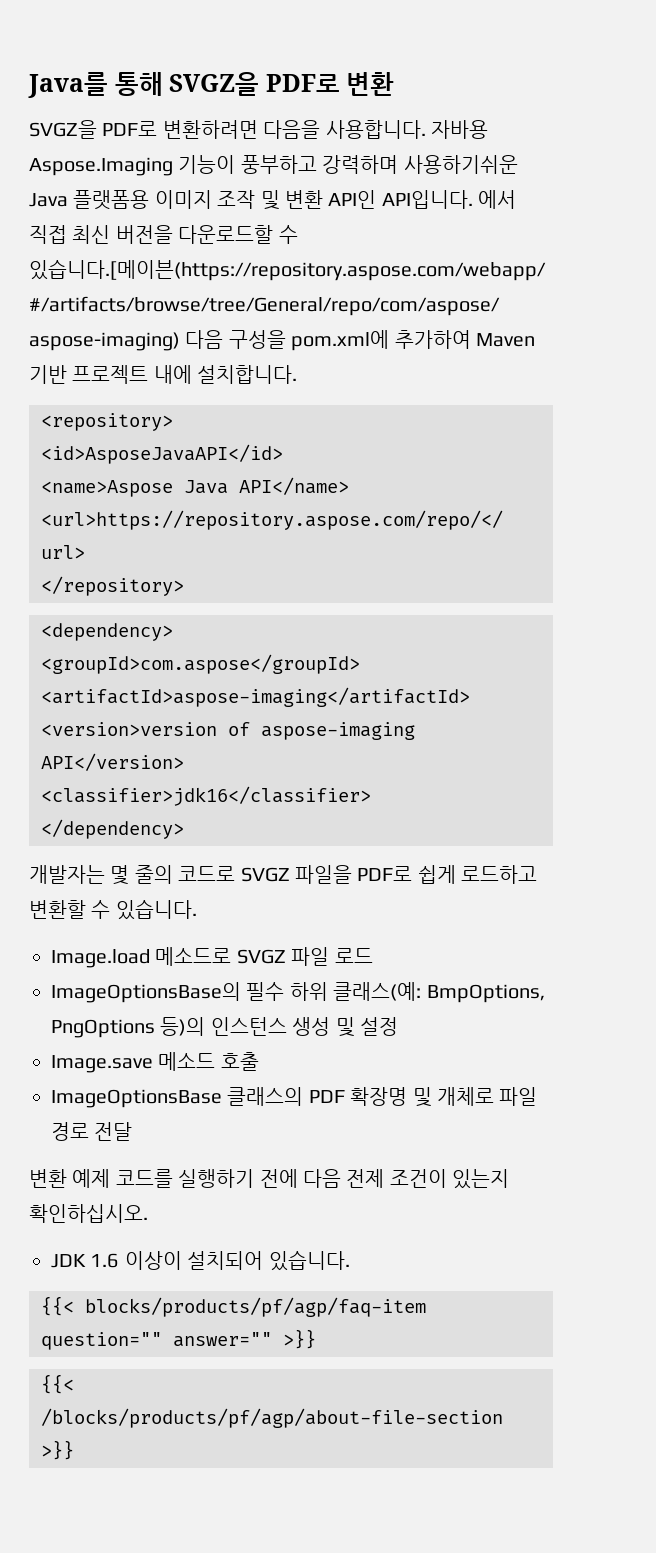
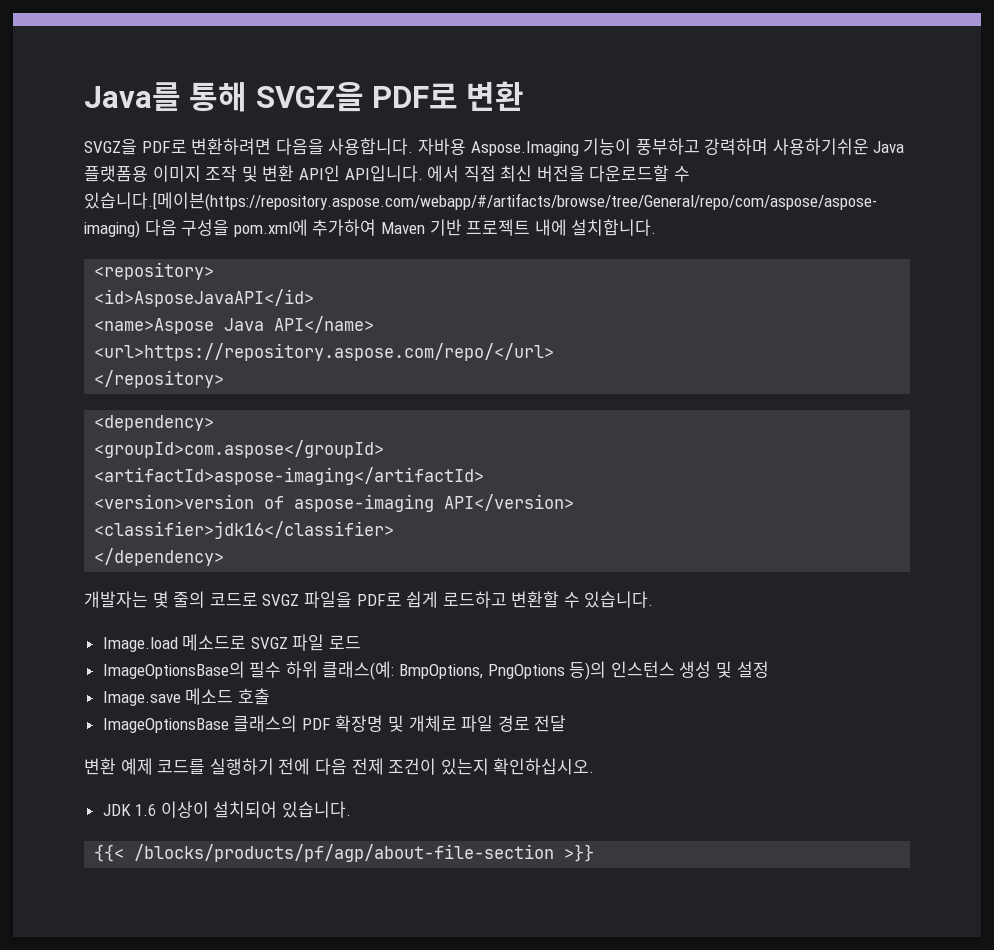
- {{< blocks/products/pf/agp/faq-item question="" answer="" >}}

